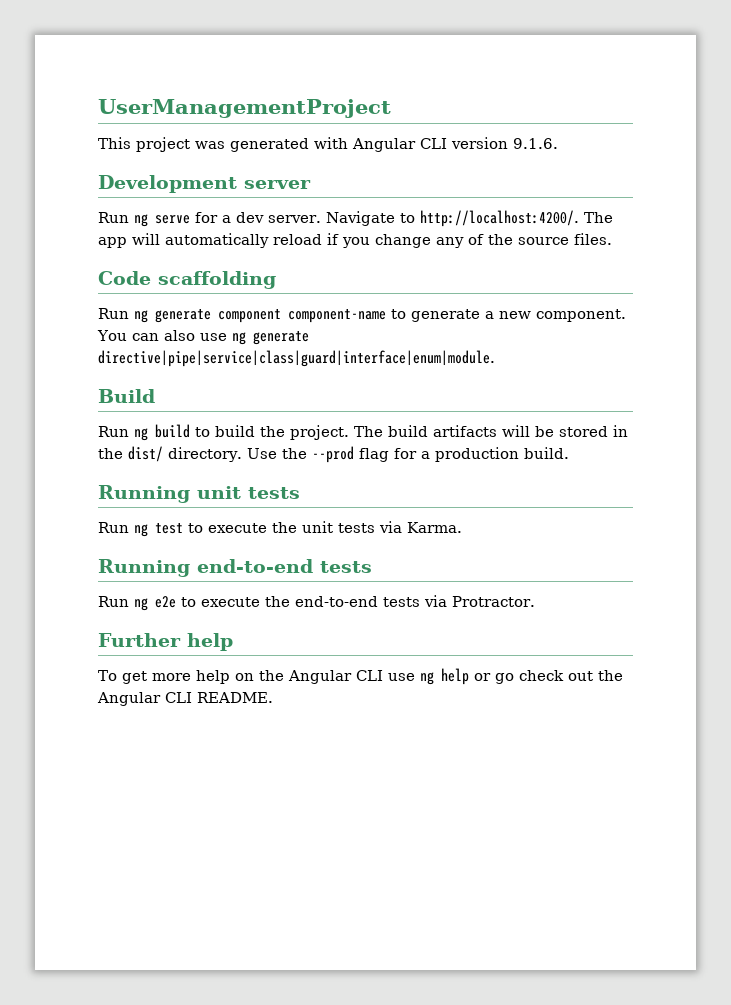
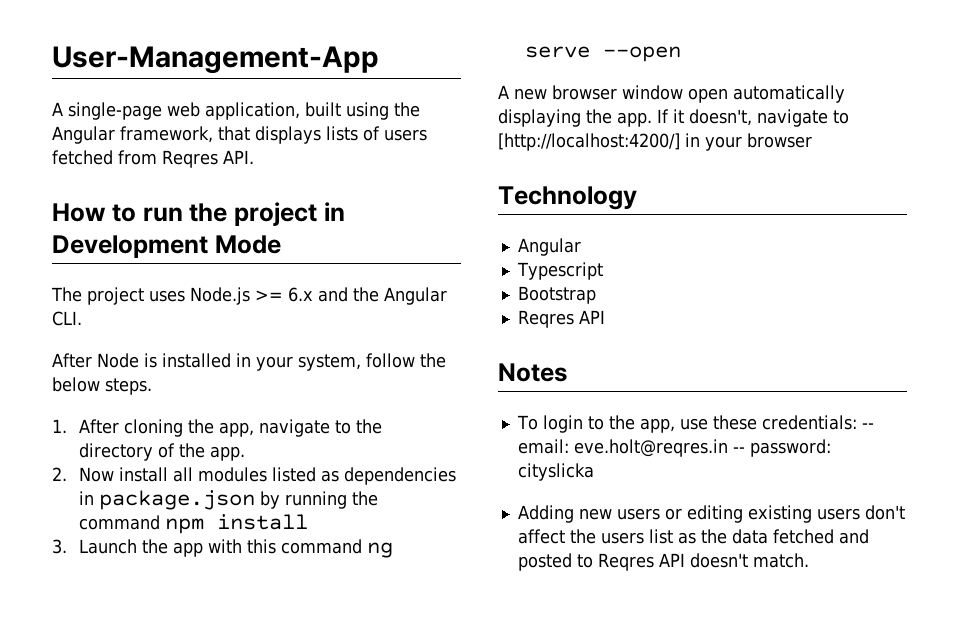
- UserManagementProject
- This project was generated with Angular CLI version 9.1.6.
- Development server
- Run ng serve for a dev server. Navigate to http://localhost:4200/. The app will automatically reload if you change any of the source files.
- Code scaffolding
- Run ng generate component component-name to generate a new component. You can also use ng generate directive|pipe|service|class|guard|interface|enum|module.
- Build
- Run ng build to build the project. The build artifacts will be stored in the dist/ directory. Use the --prod flag for a production build.
- Running unit tests
- Run ng test to execute the unit tests via Karma.
- Running end-to-end tests
- Run ng e2e to execute the end-to-end tests via Protractor.
- Further help
- To get more help on the Angular CLI use ng help or go check out the Angular CLI README.
+ User-Management-App
+ A single-page web application, built using the Angular framework, that displays lists of users fetched from Reqres API.
+ How to run the project in Development Mode
+ The project uses Node.js >= 6.x and the Angular CLI.
+ After Node is installed in your system, follow the below steps.
+ 1. After cloning the app, navigate to the directory of the app.
+ 2. Now install all modules listed as dependencies in package.json by running the command npm install
+ 3. Launch the app with this command ng serve --open
+ A new browser window open automatically displaying the app. If it doesn't, navigate to [http://localhost:4200/] in your browser
+ Technology
+ Angular
+ Typescript
+ Bootstrap
+ Reqres API
+ Notes
+ To login to the app, use these credentials: -- email: eve.holt@reqres.in -- password: cityslicka
+ Adding new users or editing existing users don't affect the users list as the data fetched and posted to Reqres API doesn't match.

